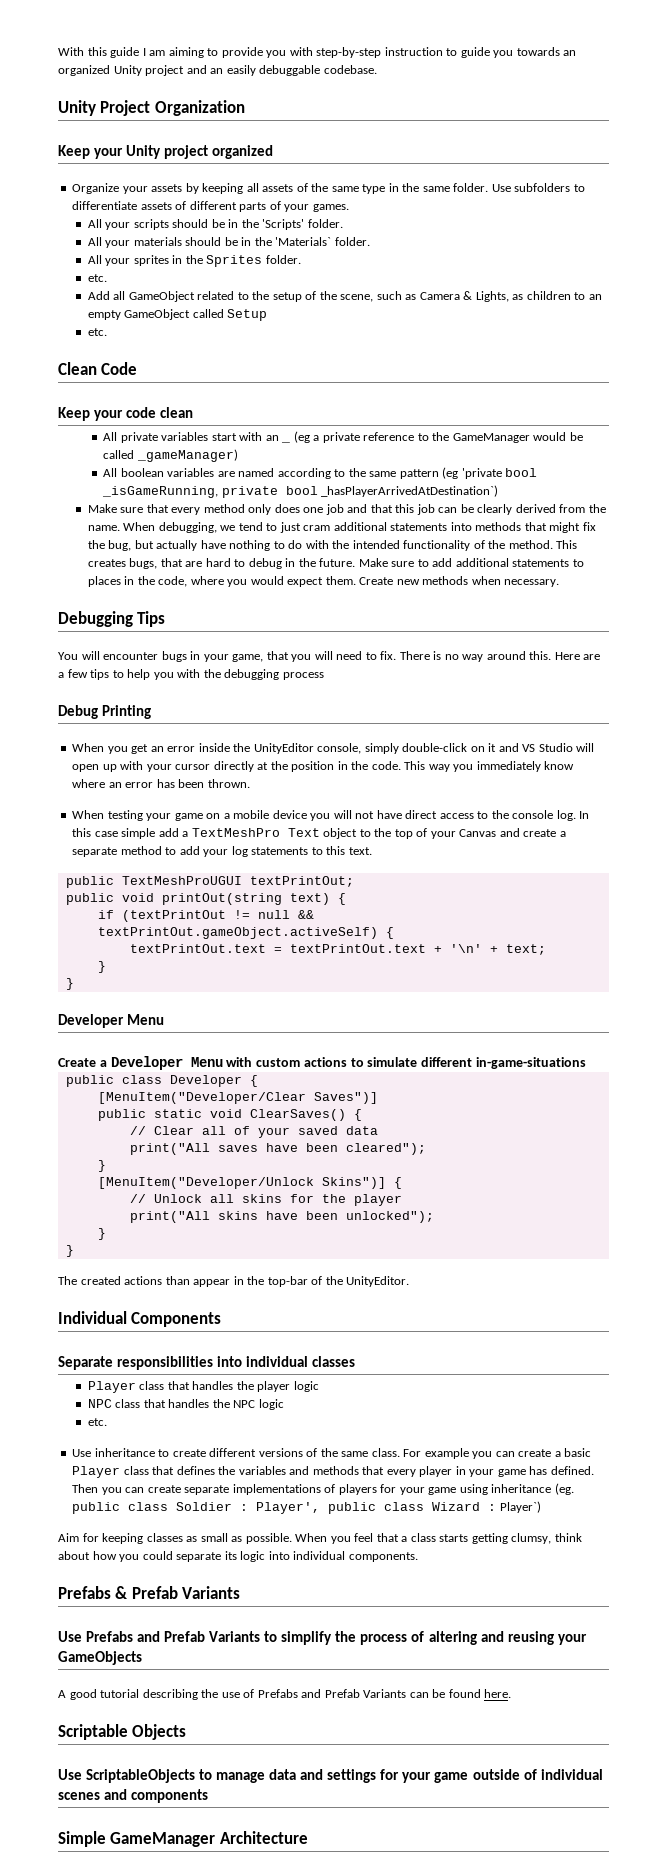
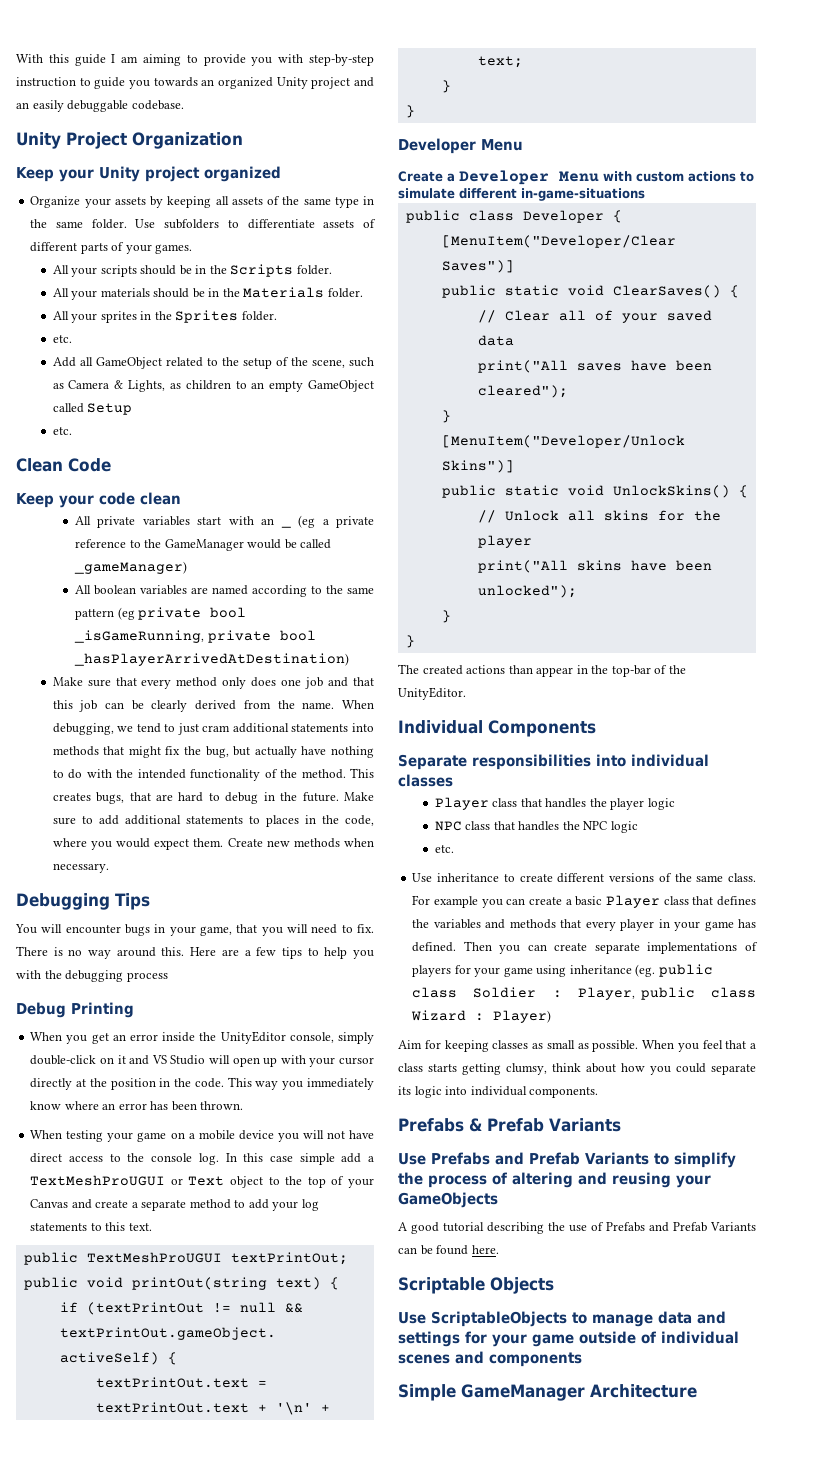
- All your scripts should be in the 'Scripts' folder.
+ All your scripts should be in the Scripts folder.
- All your materials should be in the 'Materials` folder.
+ All your materials should be in the Materials folder.
- All boolean variables are named according to the same pattern (eg 'private bool _isGameRunning, private bool _hasPlayerArrivedAtDestination`)
+ All boolean variables are named according to the same pattern (eg private bool _isGameRunning, private bool _hasPlayerArrivedAtDestination)
- In this case simple add a TextMeshPro Text object to the top of your Canvas and create a separate method to add your log statements to this text.
+ In this case simple add a TextMeshProUGUI or Text object to the top of your Canvas and create a separate method to add your log statements to this text.
- [MenuItem("Developer/Unlock Skins")] {
+ [MenuItem("Developer/Unlock Skins")]
+ public static void UnlockSkins() {
- Then you can create separate implementations of players for your game using inheritance (eg. public class Soldier : Player', public class Wizard : Player`)
+ Then you can create separate implementations of players for your game using inheritance (eg. public class Soldier : Player, public class Wizard : Player)

